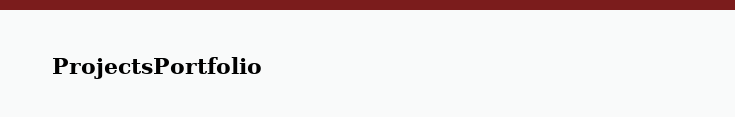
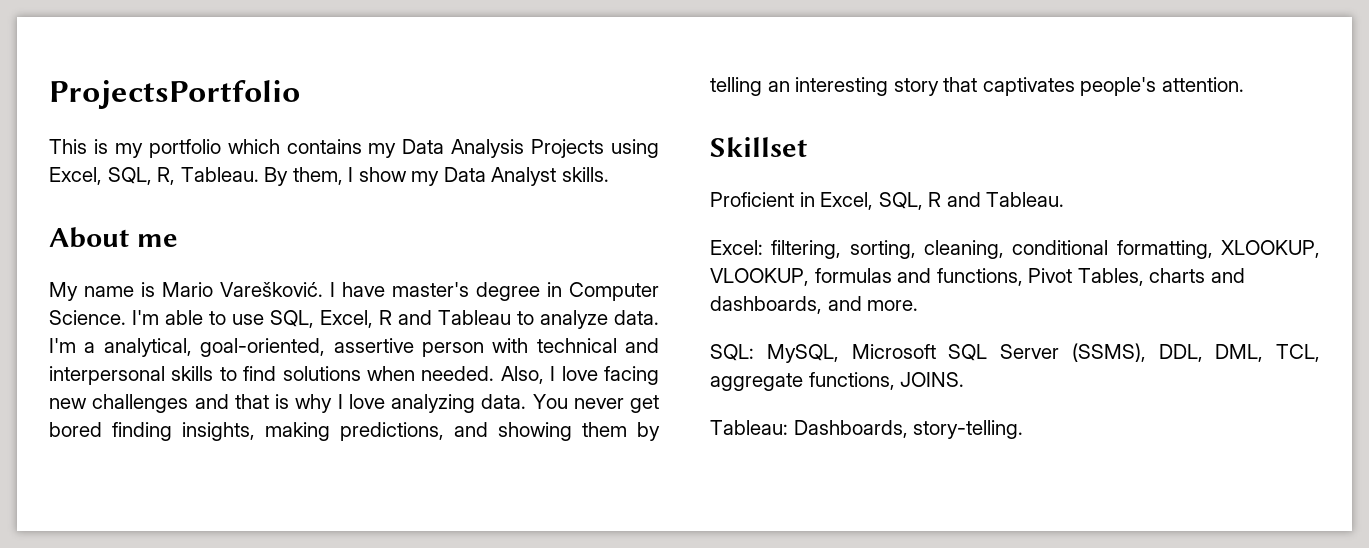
+ This is my portfolio which contains my Data Analysis Projects using Excel, SQL, R, Tableau. By them, I show my Data Analyst skills.
+ About me
+ My name is Mario Varešković. I have master's degree in Computer Science. I'm able to use SQL, Excel, R and Tableau to analyze data. I'm a analytical, goal-oriented, assertive person with technical and interpersonal skills to find solutions when needed. Also, I love facing new challenges and that is why I love analyzing data. You never get bored finding insights, making predictions, and showing them by telling an interesting story that captivates people's attention.
+ Skillset
+ Proficient in Excel, SQL, R and Tableau.
+ Excel: filtering, sorting, cleaning, conditional formatting, XLOOKUP, VLOOKUP, formulas and functions, Pivot Tables, charts and dashboards, and more.
+ SQL: MySQL, Microsoft SQL Server (SSMS), DDL, DML, TCL, aggregate functions, JOINS.
+ Tableau: Dashboards, story-telling.

